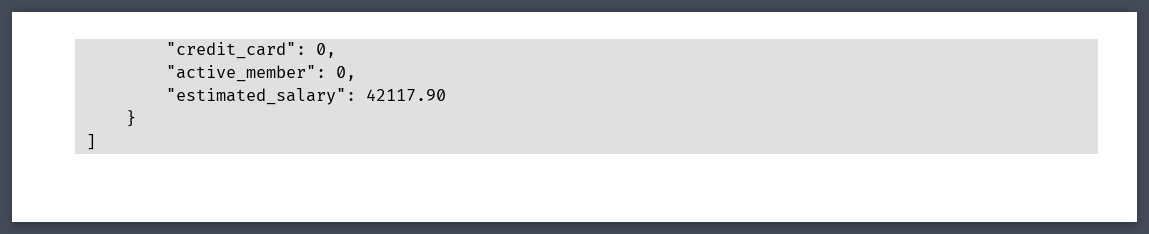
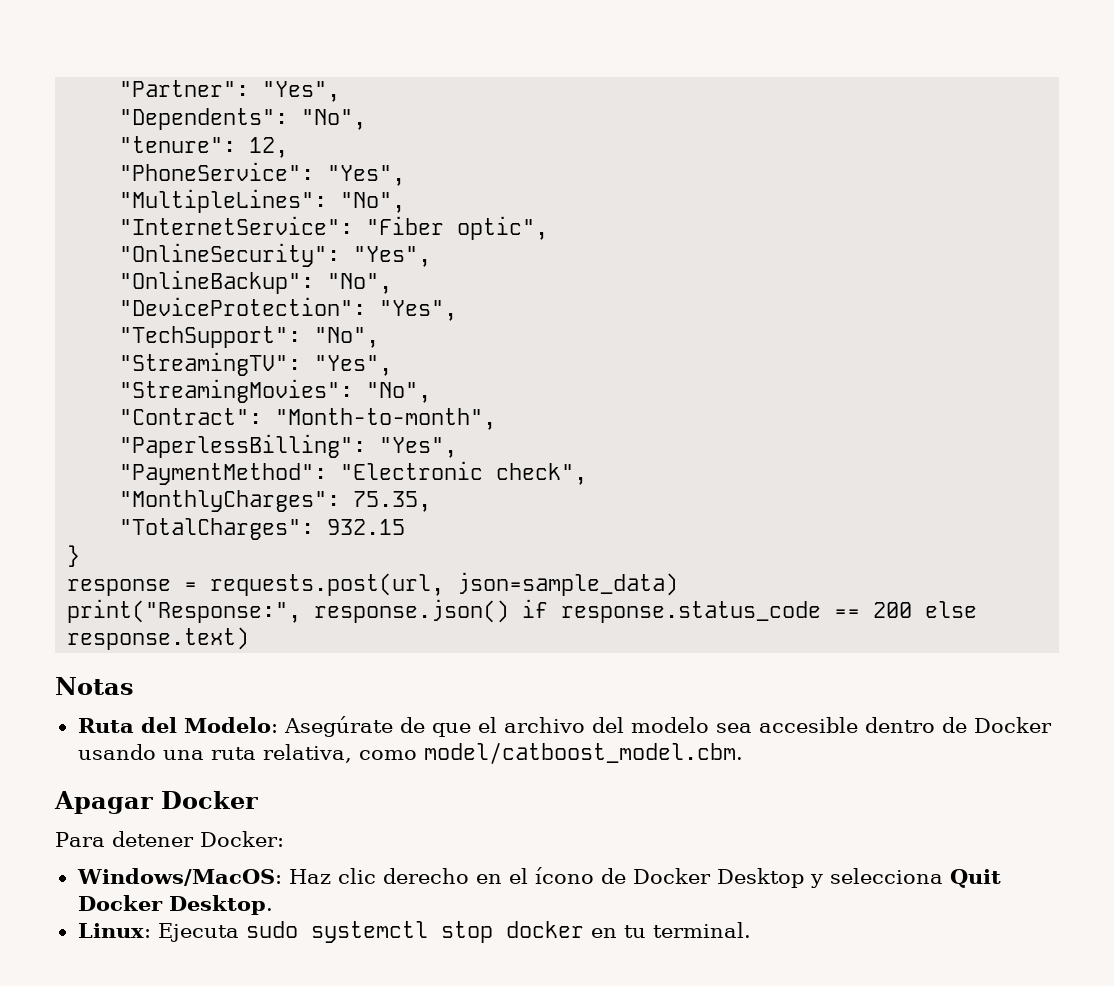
- "credit_card": 0,
- "active_member": 0,
- "estimated_salary": 42117.90
+ "Partner": "Yes",
+ "Dependents": "No",
+ "tenure": 12,
+ "PhoneService": "Yes",
+ "MultipleLines": "No",
+ "InternetService": "Fiber optic",
+ "OnlineSecurity": "Yes",
+ "OnlineBackup": "No",
+ "DeviceProtection": "Yes",
+ "TechSupport": "No",
+ "StreamingTV": "Yes",
+ "StreamingMovies": "No",
+ "Contract": "Month-to-month",
+ "PaperlessBilling": "Yes",
+ "PaymentMethod": "Electronic check",
+ "MonthlyCharges": 75.35,
+ "TotalCharges": 932.15
  }
- ]
+ response = requests.post(url, json=sample_data)
+ print("Response:", response.json() if response.status_code == 200 else response.text)
+ Notas
+ Ruta del Modelo: Asegúrate de que el archivo del modelo sea accesible dentro de Docker usando una ruta relativa, como model/catboost_model.cbm.
+ Apagar Docker
+ Para detener Docker:
+ Windows/MacOS: Haz clic derecho en el ícono de Docker Desktop y selecciona Quit Docker Desktop.
+ Linux: Ejecuta sudo systemctl stop docker en tu terminal.

